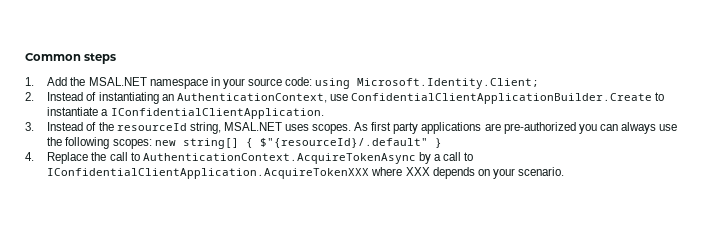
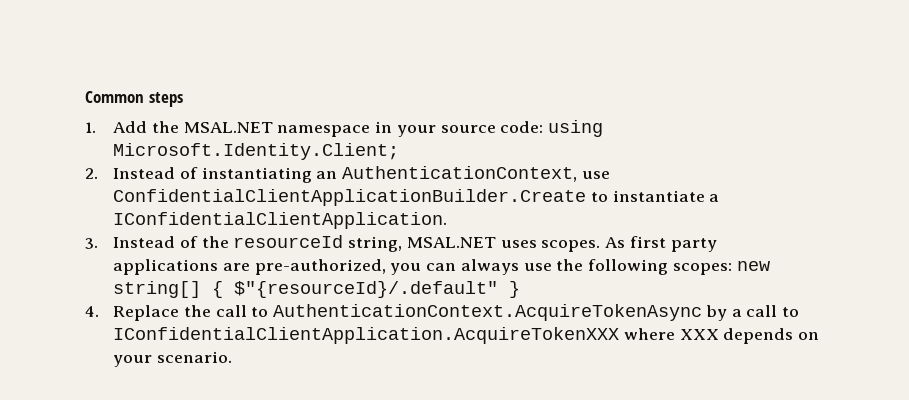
- As first party applications are pre-authorized you can always use the following scopes: new string[] { $"{resourceId}/.default" }
+ As first party applications are pre-authorized, you can always use the following scopes: new string[] { $"{resourceId}/.default" }

